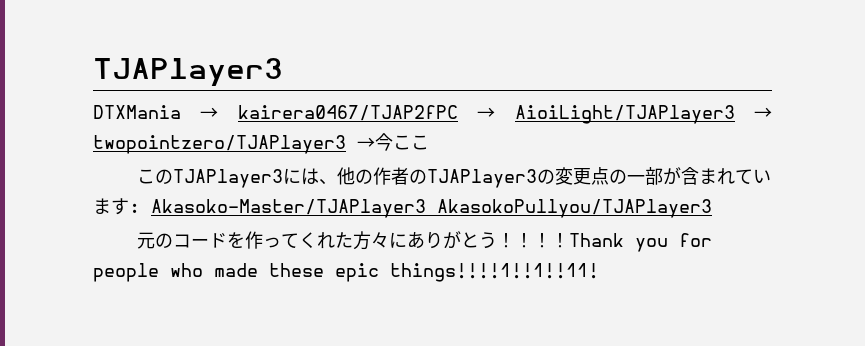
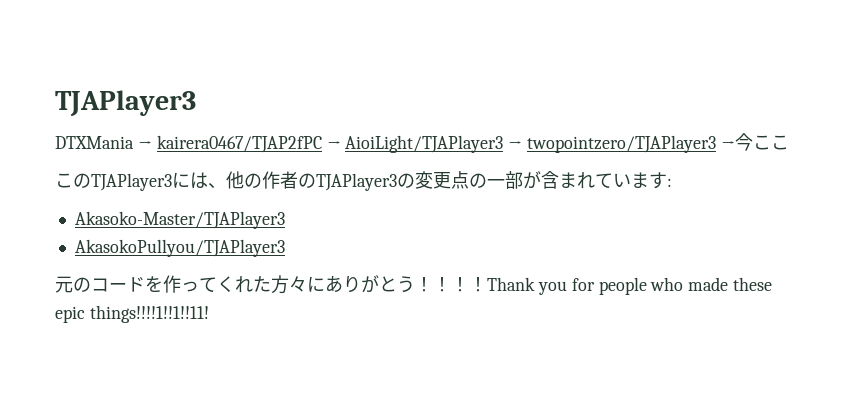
- このTJAPlayer3には、他の作者のTJAPlayer3の変更点の一部が含まれています: Akasoko-Master/TJAPlayer3 AkasokoPullyou/TJAPlayer3
+ このTJAPlayer3には、他の作者のTJAPlayer3の変更点の一部が含まれています:
+ Akasoko-Master/TJAPlayer3
+ AkasokoPullyou/TJAPlayer3

